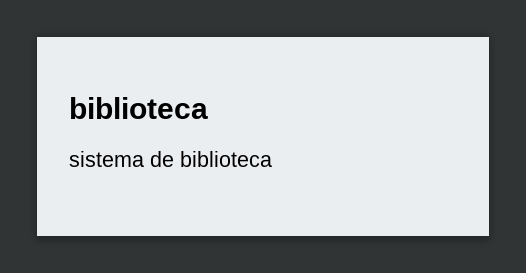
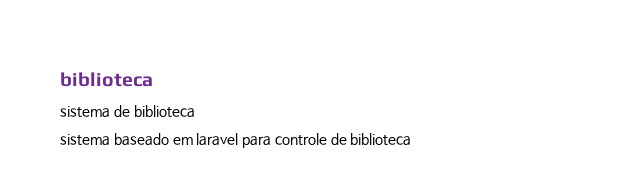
+ sistema baseado em laravel para controle de biblioteca

